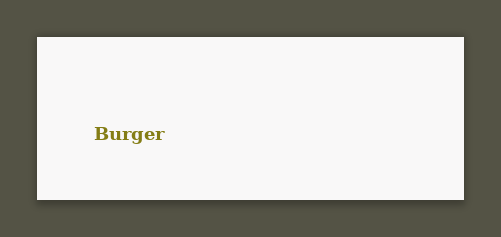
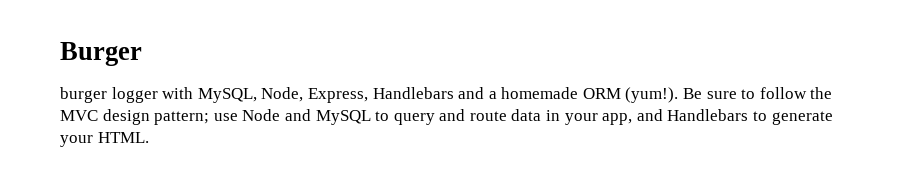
+ burger logger with MySQL, Node, Express, Handlebars and a homemade ORM (yum!). Be sure to follow the MVC design pattern; use Node and MySQL to query and route data in your app, and Handlebars to generate your HTML.

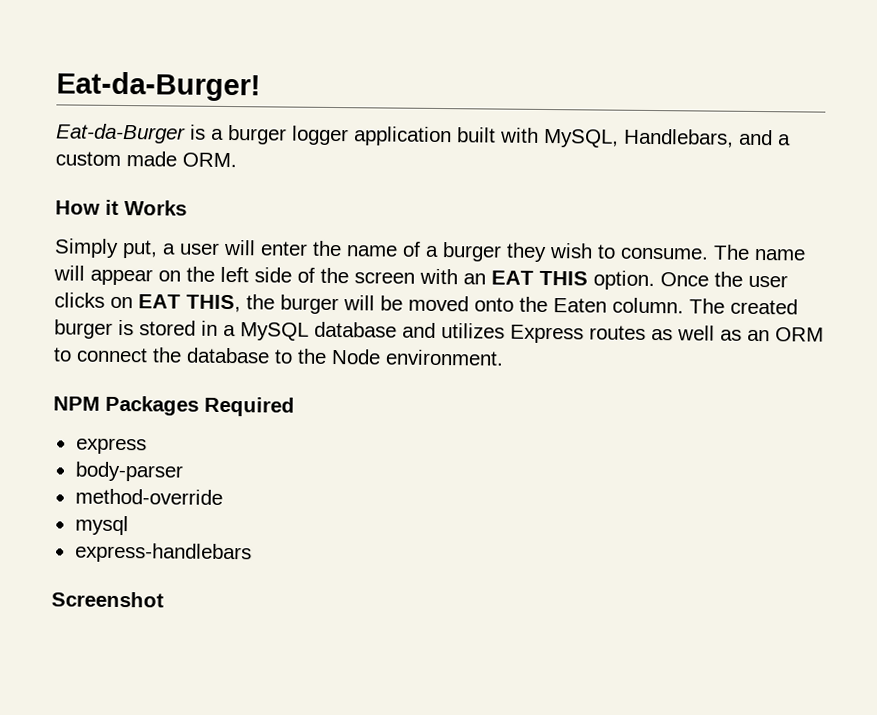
- Burger
- burger logger with MySQL, Node, Express, Handlebars and a homemade ORM (yum!). Be sure to follow the MVC design pattern; use Node and MySQL to query and route data in your app, and Handlebars to generate your HTML.
+ Eat-da-Burger!
+ Eat-da-Burger is a burger logger application built with MySQL, Handlebars, and a custom made ORM.
+ How it Works
+ Simply put, a user will enter the name of a burger they wish to consume. The name will appear on the left side of the screen with an EAT THIS option. Once the user clicks on EAT THIS, the burger will be moved onto the Eaten column. The created burger is stored in a MySQL database and utilizes Express routes as well as an ORM to connect the database to the Node environment.
+ NPM Packages Required
+ express
+ body-parser
+ method-override
+ mysql
+ express-handlebars
+ Screenshot

